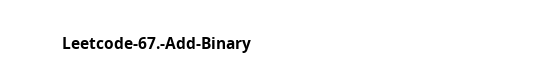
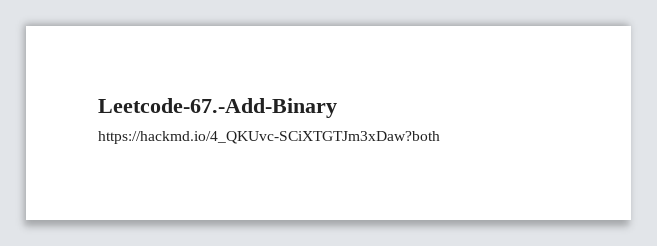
+ https://hackmd.io/4_QKUvc-SCiXTGTJm3xDaw?both

